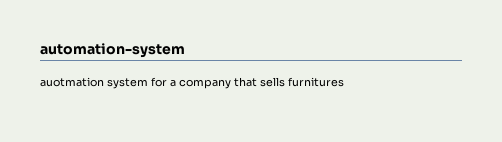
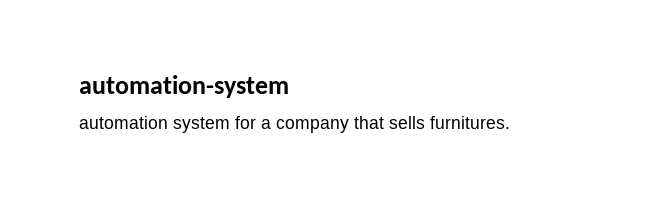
- auotmation system for a company that sells furnitures
+ automation system for a company that sells furnitures.

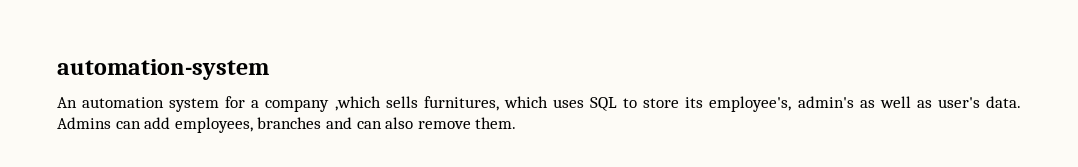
- automation system for a company that sells furnitures.
+ An automation system for a company ,which sells furnitures, which uses SQL to store its employee's, admin's as well as user's data. Admins can add employees, branches and can also remove them.

